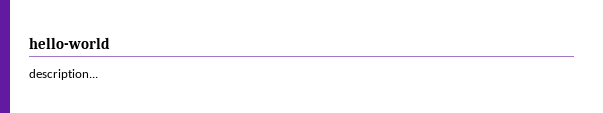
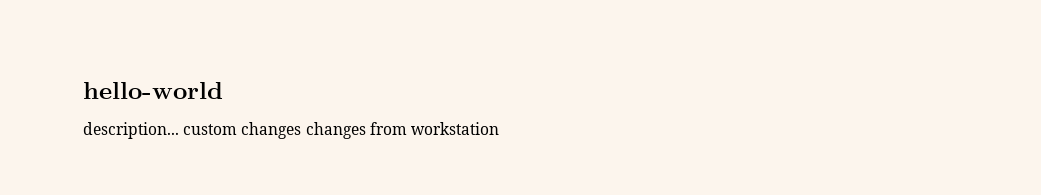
- description...
+ description... custom changes changes from workstation

